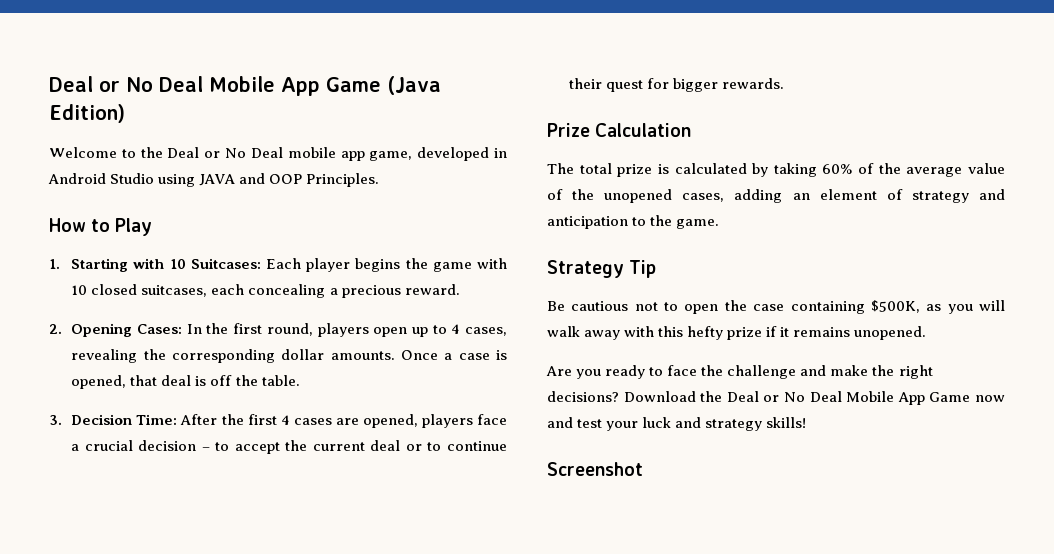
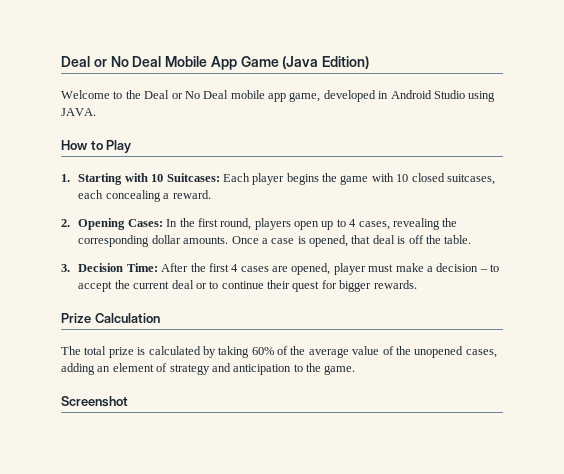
- Welcome to the Deal or No Deal mobile app game, developed in Android Studio using JAVA and OOP Principles.
+ Welcome to the Deal or No Deal mobile app game, developed in Android Studio using JAVA.
- 1. Starting with 10 Suitcases: Each player begins the game with 10 closed suitcases, each concealing a precious reward.
+ 1. Starting with 10 Suitcases: Each player begins the game with 10 closed suitcases, each concealing a reward.
- 3. Decision Time: After the first 4 cases are opened, players face a crucial decision – to accept the current deal or to continue their quest for bigger rewards.
+ 3. Decision Time: After the first 4 cases are opened, player must make a decision – to accept the current deal or to continue their quest for bigger rewards.
- Strategy Tip
- Be cautious not to open the case containing $500K, as you will walk away with this hefty prize if it remains unopened.
- Are you ready to face the challenge and make the right decisions? Download the Deal or No Deal Mobile App Game now and test your luck and strategy skills!

